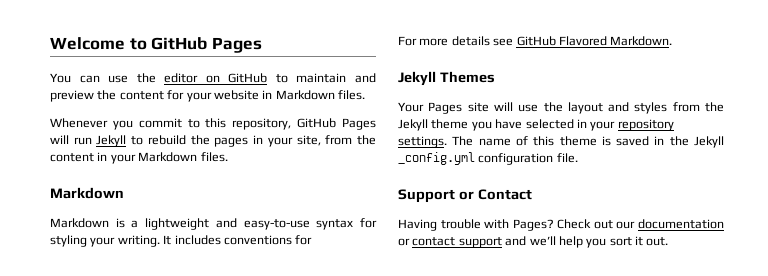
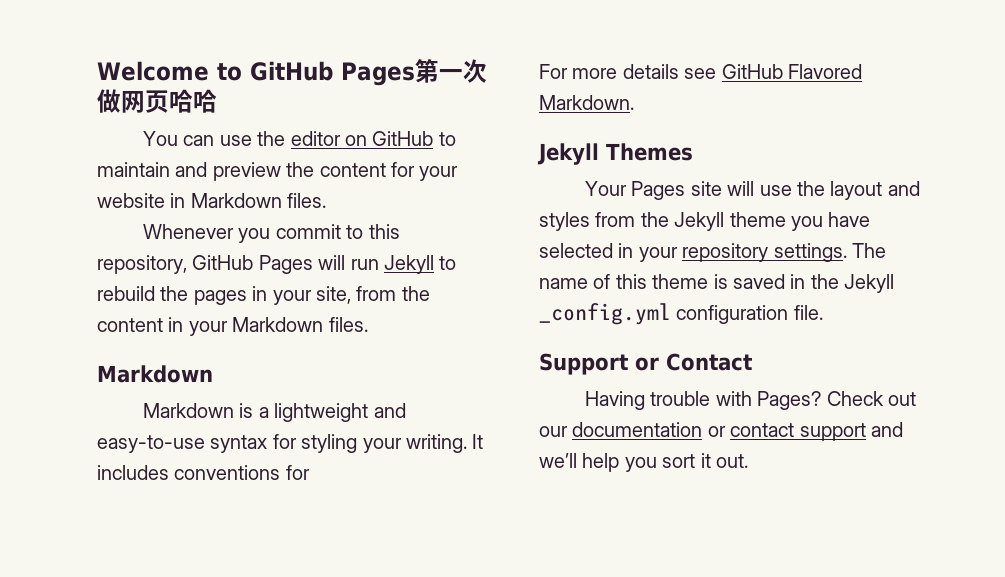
- Welcome to GitHub Pages
+ Welcome to GitHub Pages第一次做网页哈哈

